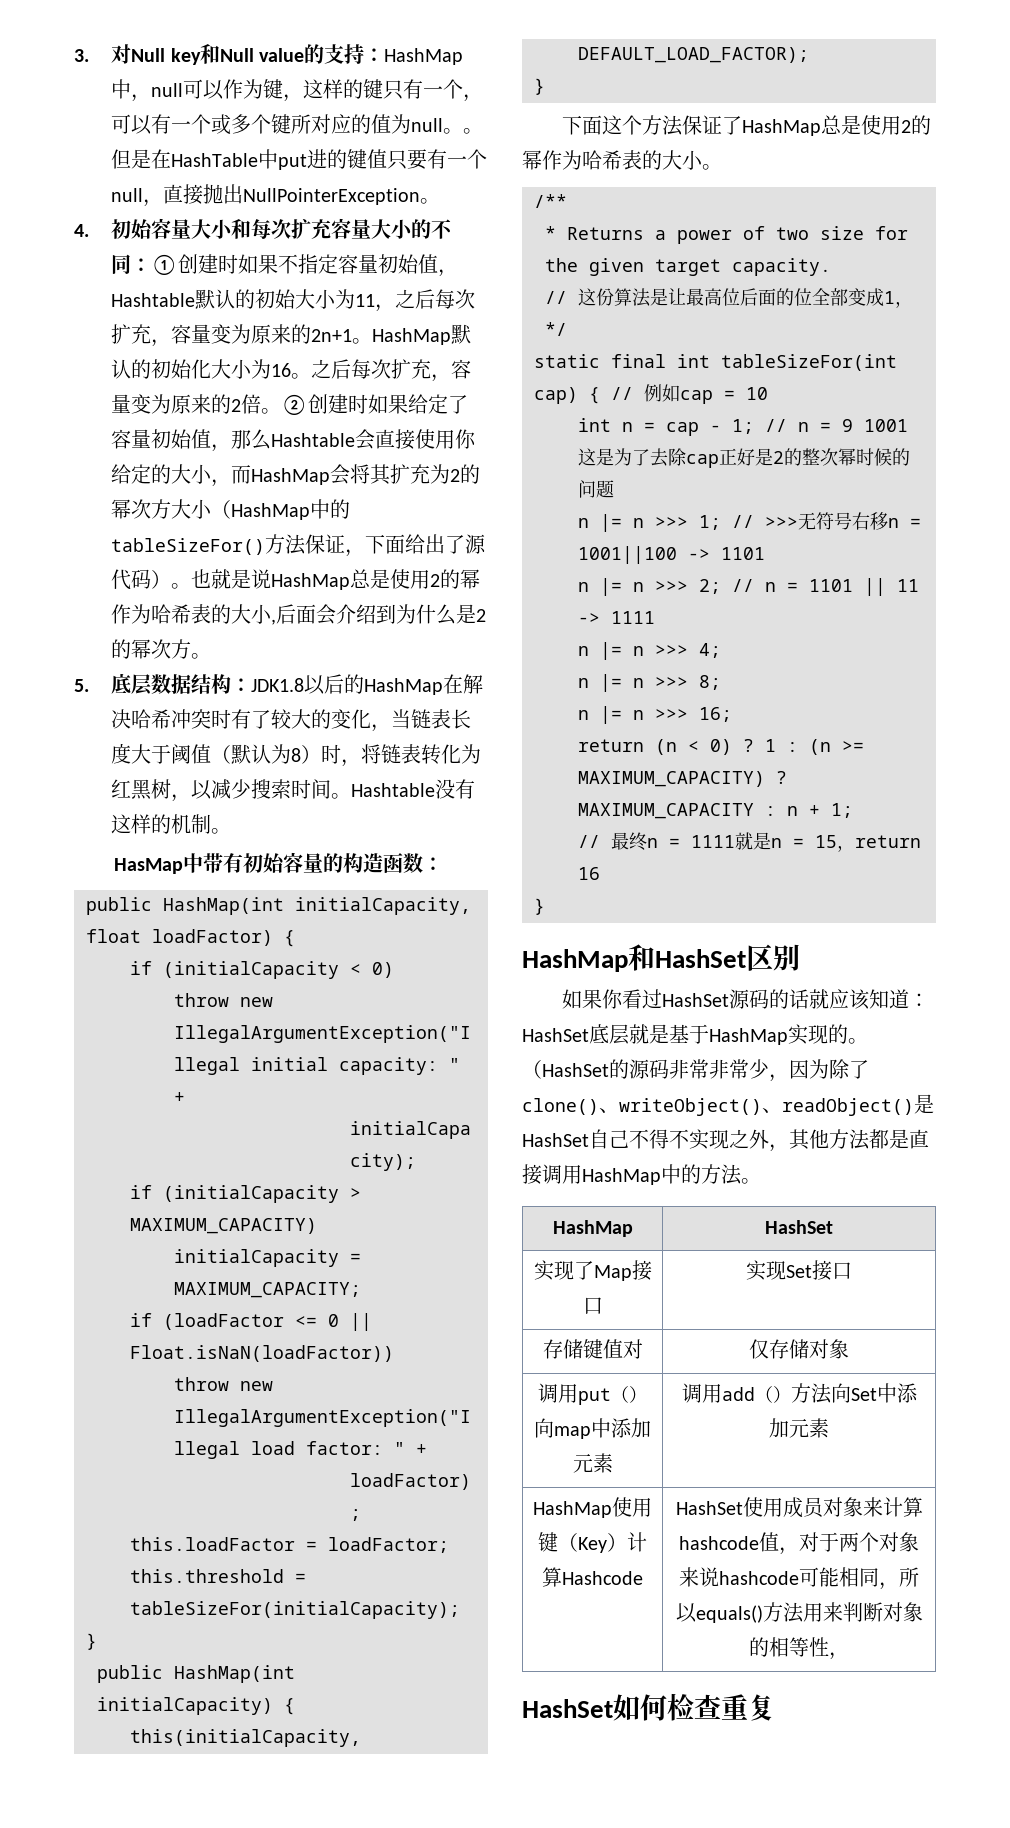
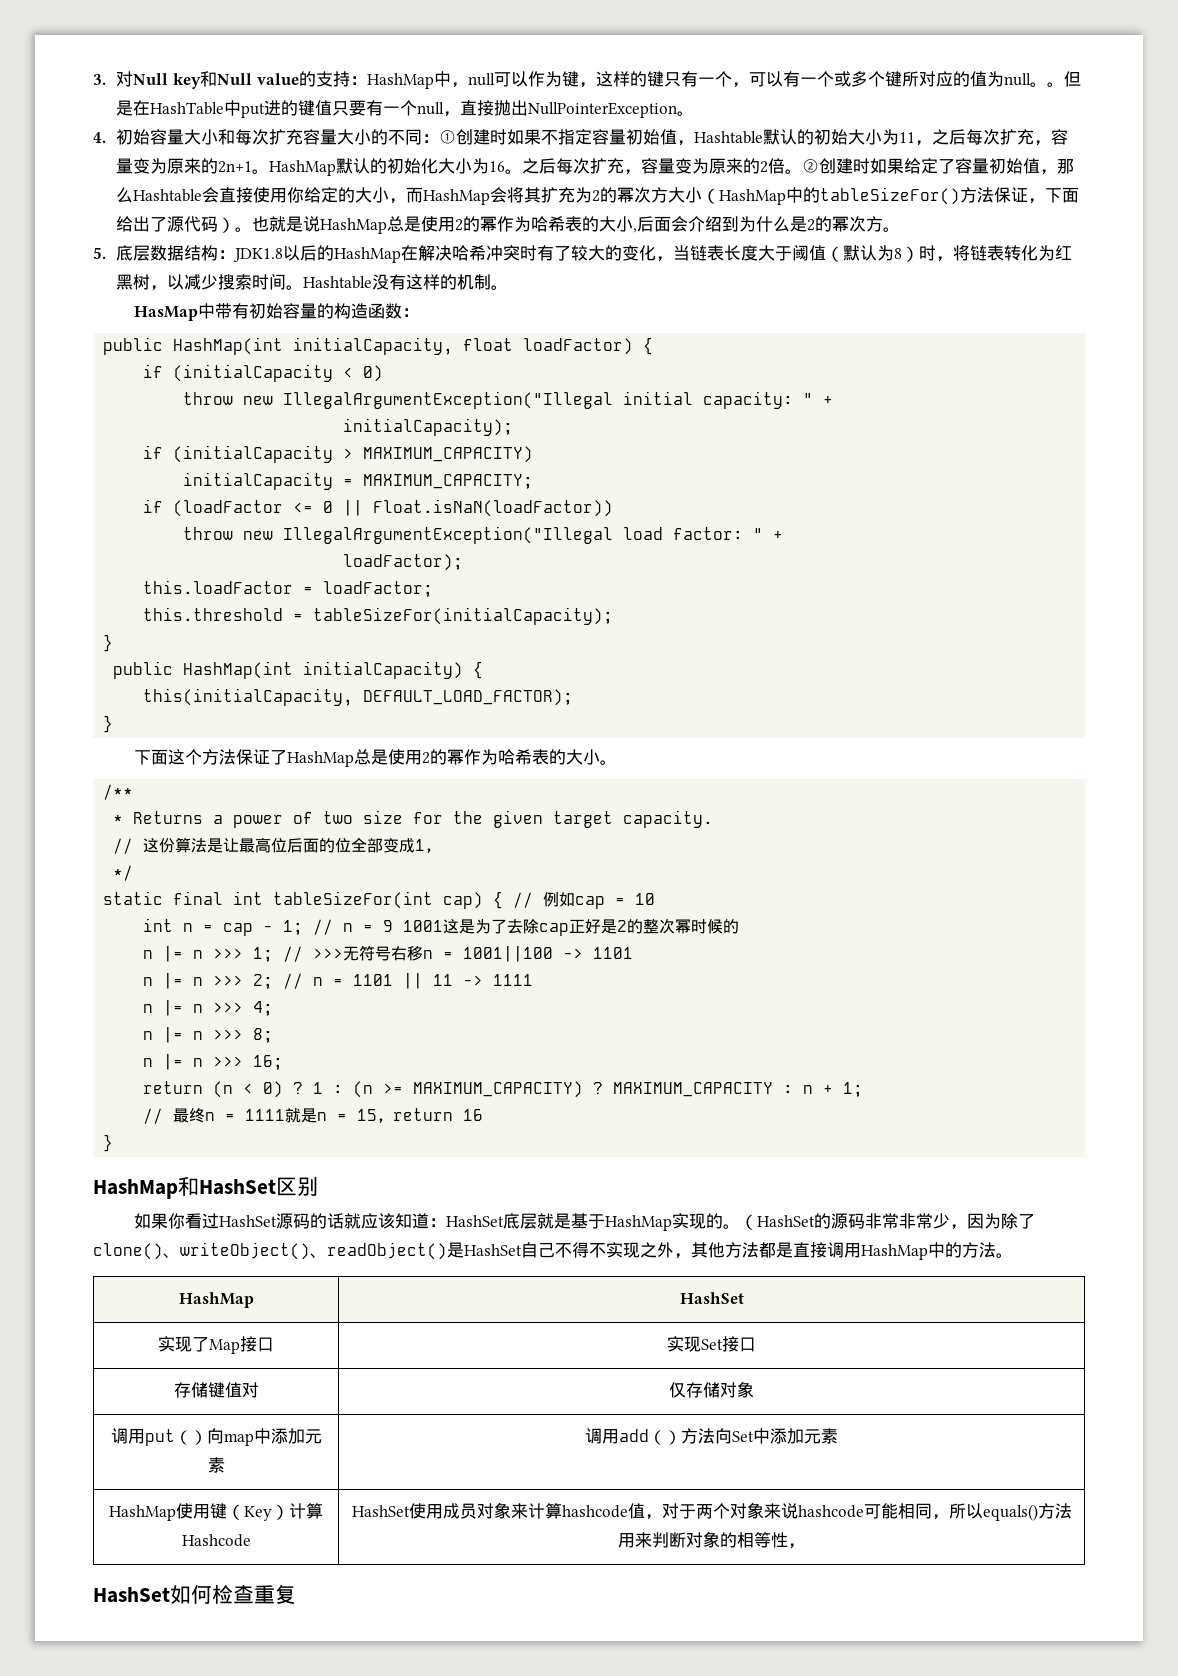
- int n = cap - 1; // n = 9 1001这是为了去除cap正好是2的整次幂时候的问题
+ int n = cap - 1; // n = 9 1001这是为了去除cap正好是2的整次幂时候的

